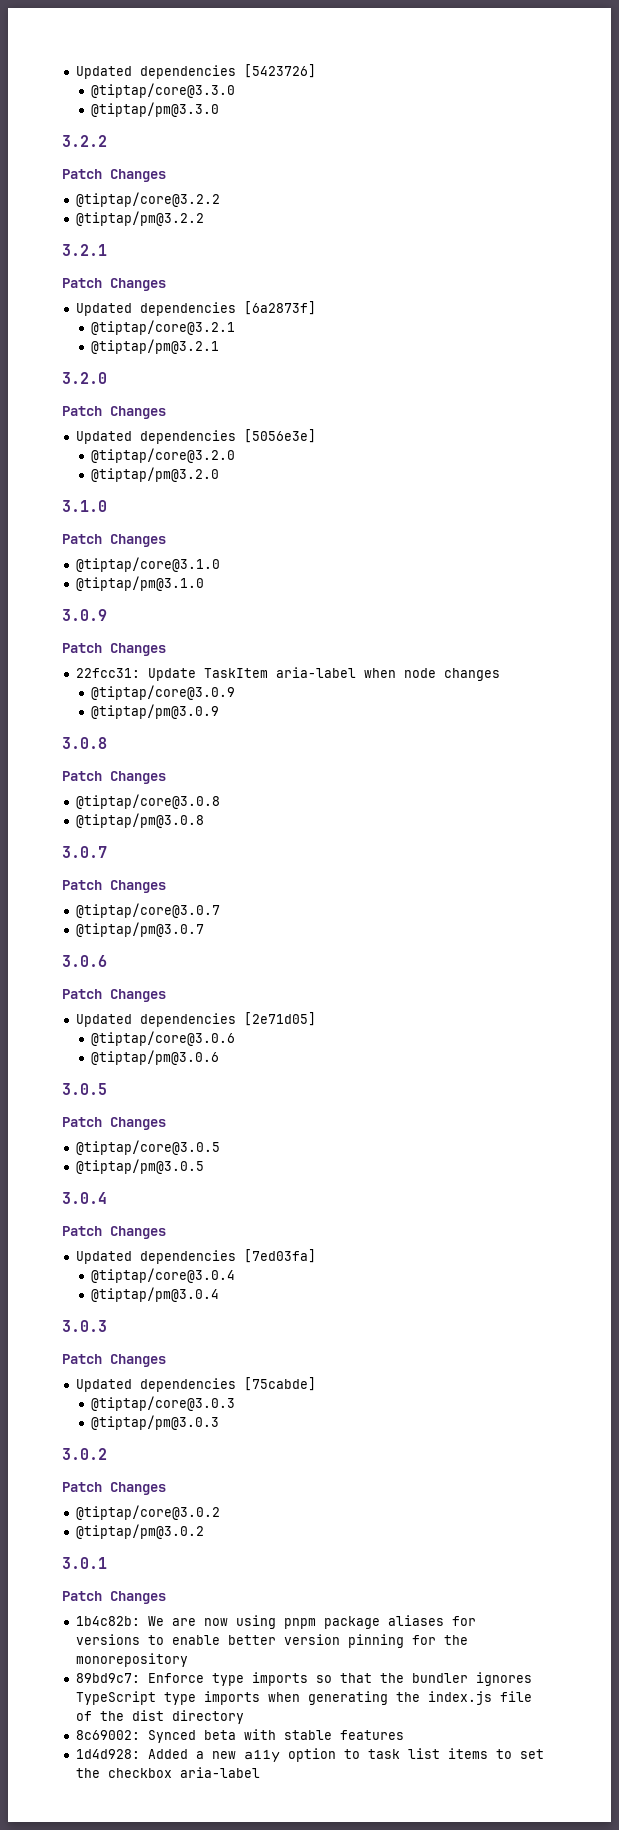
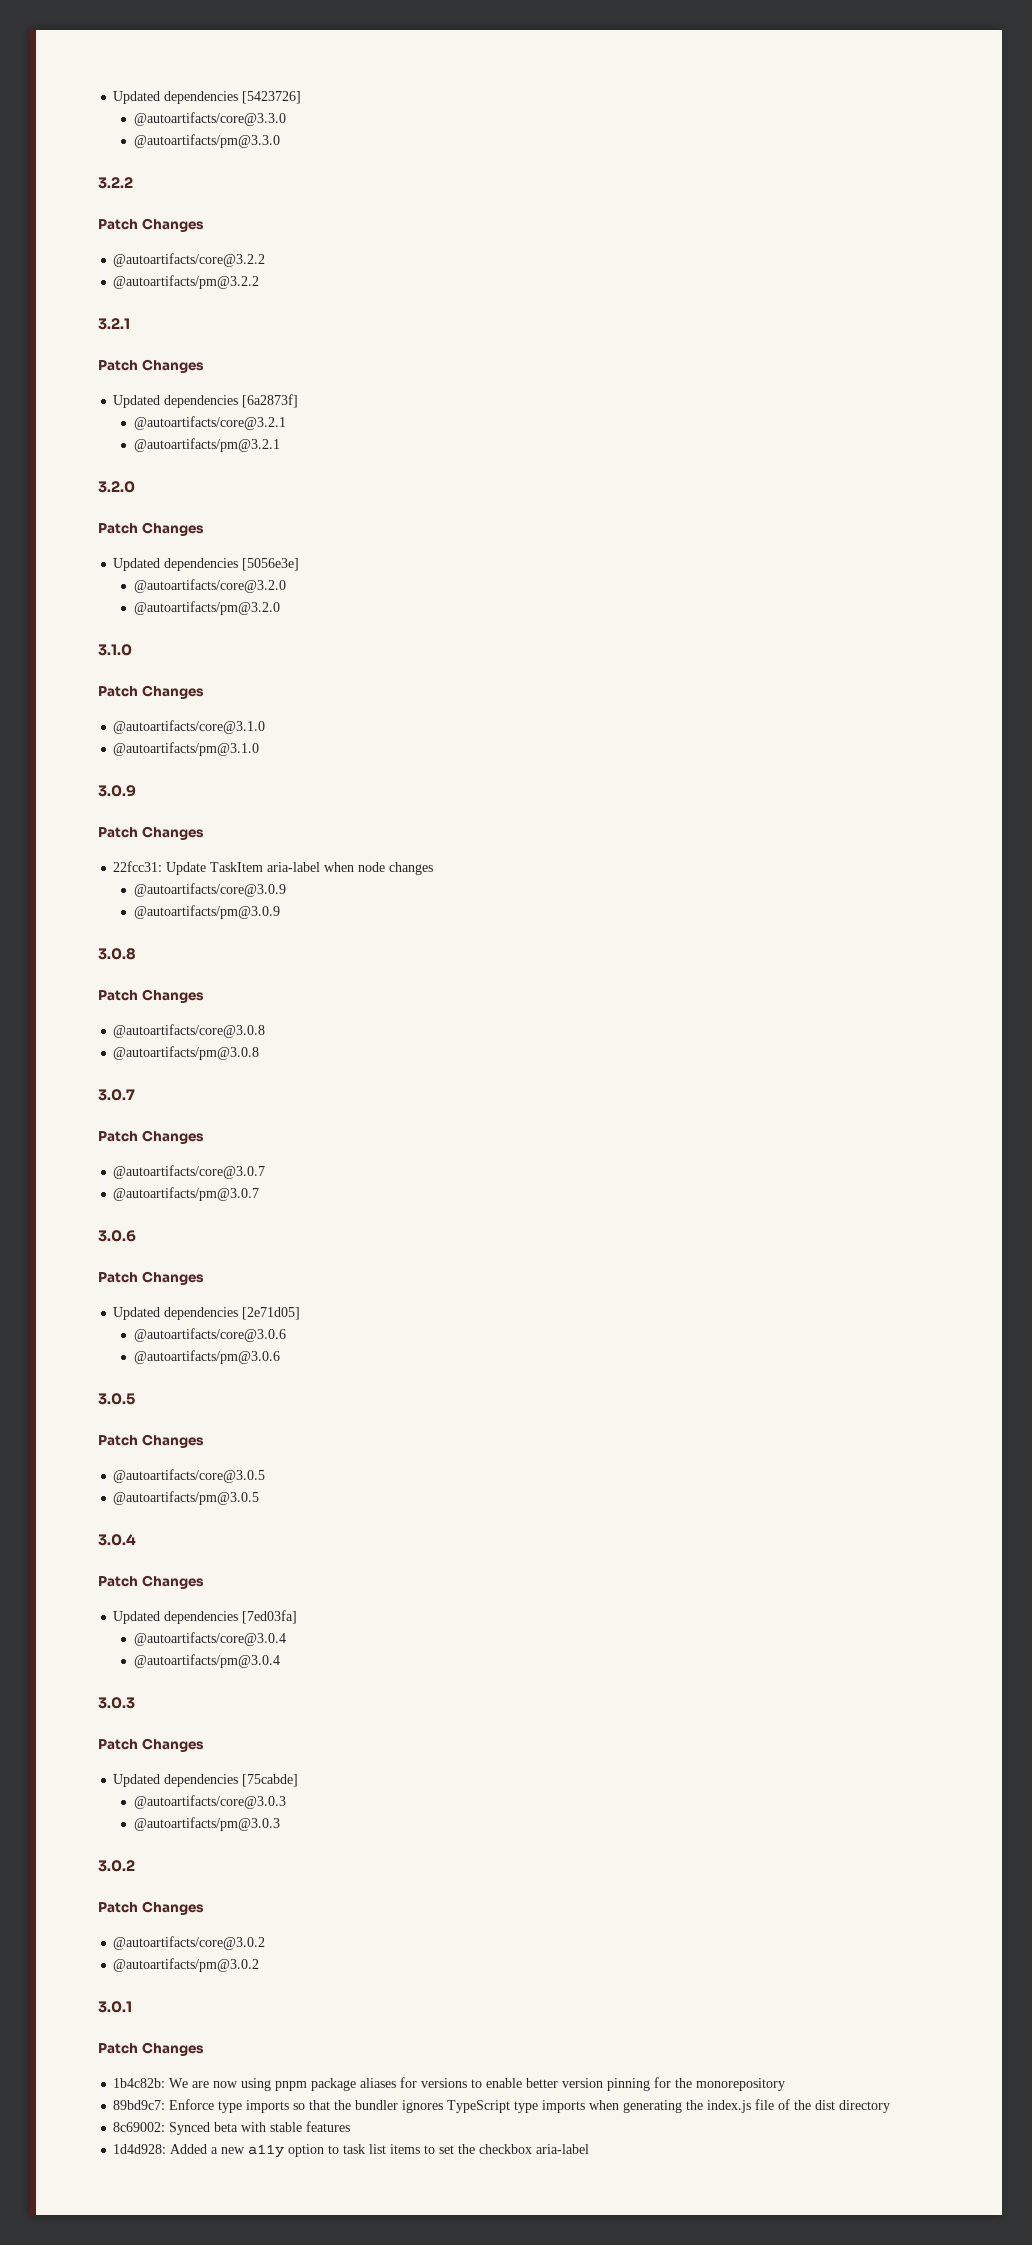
- @tiptap/core@3.3.0
- @tiptap/pm@3.3.0
+ @autoartifacts/core@3.3.0
+ @autoartifacts/pm@3.3.0
- @tiptap/core@3.2.2
- @tiptap/pm@3.2.2
+ @autoartifacts/core@3.2.2
+ @autoartifacts/pm@3.2.2
- @tiptap/core@3.2.1
- @tiptap/pm@3.2.1
+ @autoartifacts/core@3.2.1
+ @autoartifacts/pm@3.2.1
- @tiptap/core@3.2.0
- @tiptap/pm@3.2.0
+ @autoartifacts/core@3.2.0
+ @autoartifacts/pm@3.2.0
- @tiptap/core@3.1.0
- @tiptap/pm@3.1.0
+ @autoartifacts/core@3.1.0
+ @autoartifacts/pm@3.1.0
- @tiptap/core@3.0.9
- @tiptap/pm@3.0.9
+ @autoartifacts/core@3.0.9
+ @autoartifacts/pm@3.0.9
- @tiptap/core@3.0.8
- @tiptap/pm@3.0.8
+ @autoartifacts/core@3.0.8
+ @autoartifacts/pm@3.0.8
- @tiptap/core@3.0.7
- @tiptap/pm@3.0.7
+ @autoartifacts/core@3.0.7
+ @autoartifacts/pm@3.0.7
- @tiptap/core@3.0.6
- @tiptap/pm@3.0.6
+ @autoartifacts/core@3.0.6
+ @autoartifacts/pm@3.0.6
- @tiptap/core@3.0.5
- @tiptap/pm@3.0.5
+ @autoartifacts/core@3.0.5
+ @autoartifacts/pm@3.0.5
- @tiptap/core@3.0.4
- @tiptap/pm@3.0.4
+ @autoartifacts/core@3.0.4
+ @autoartifacts/pm@3.0.4
- @tiptap/core@3.0.3
- @tiptap/pm@3.0.3
+ @autoartifacts/core@3.0.3
+ @autoartifacts/pm@3.0.3
- @tiptap/core@3.0.2
- @tiptap/pm@3.0.2
+ @autoartifacts/core@3.0.2
+ @autoartifacts/pm@3.0.2

